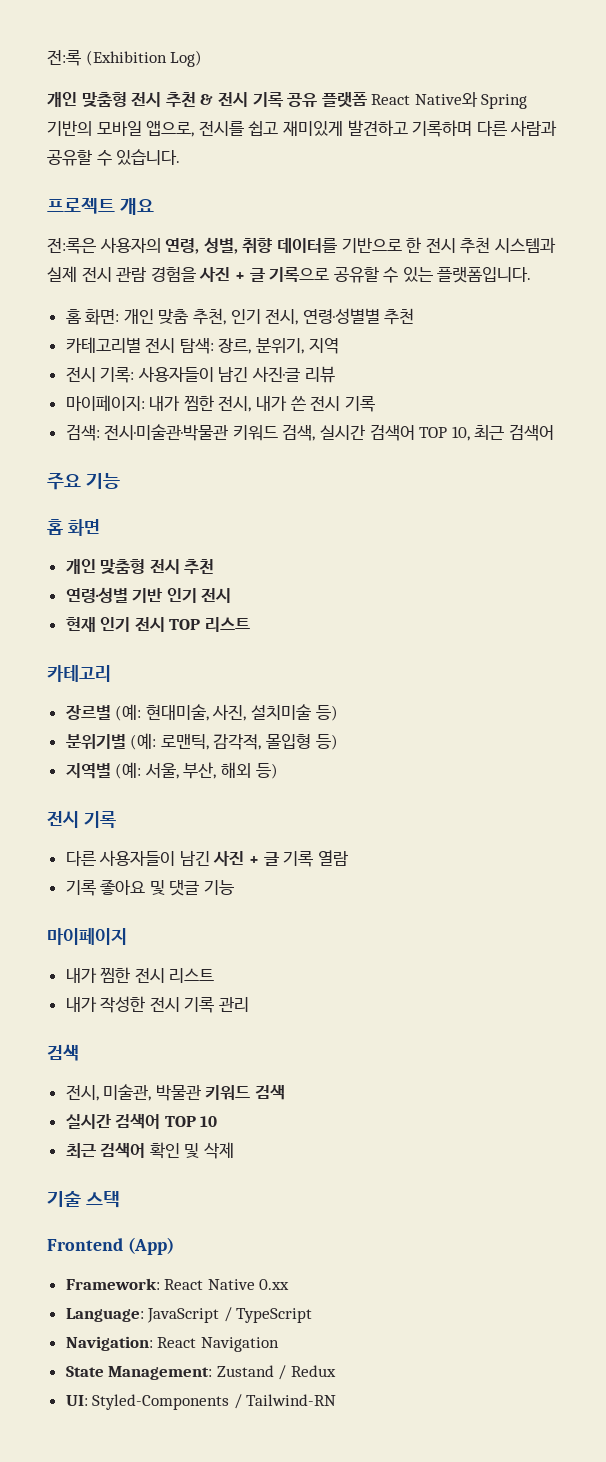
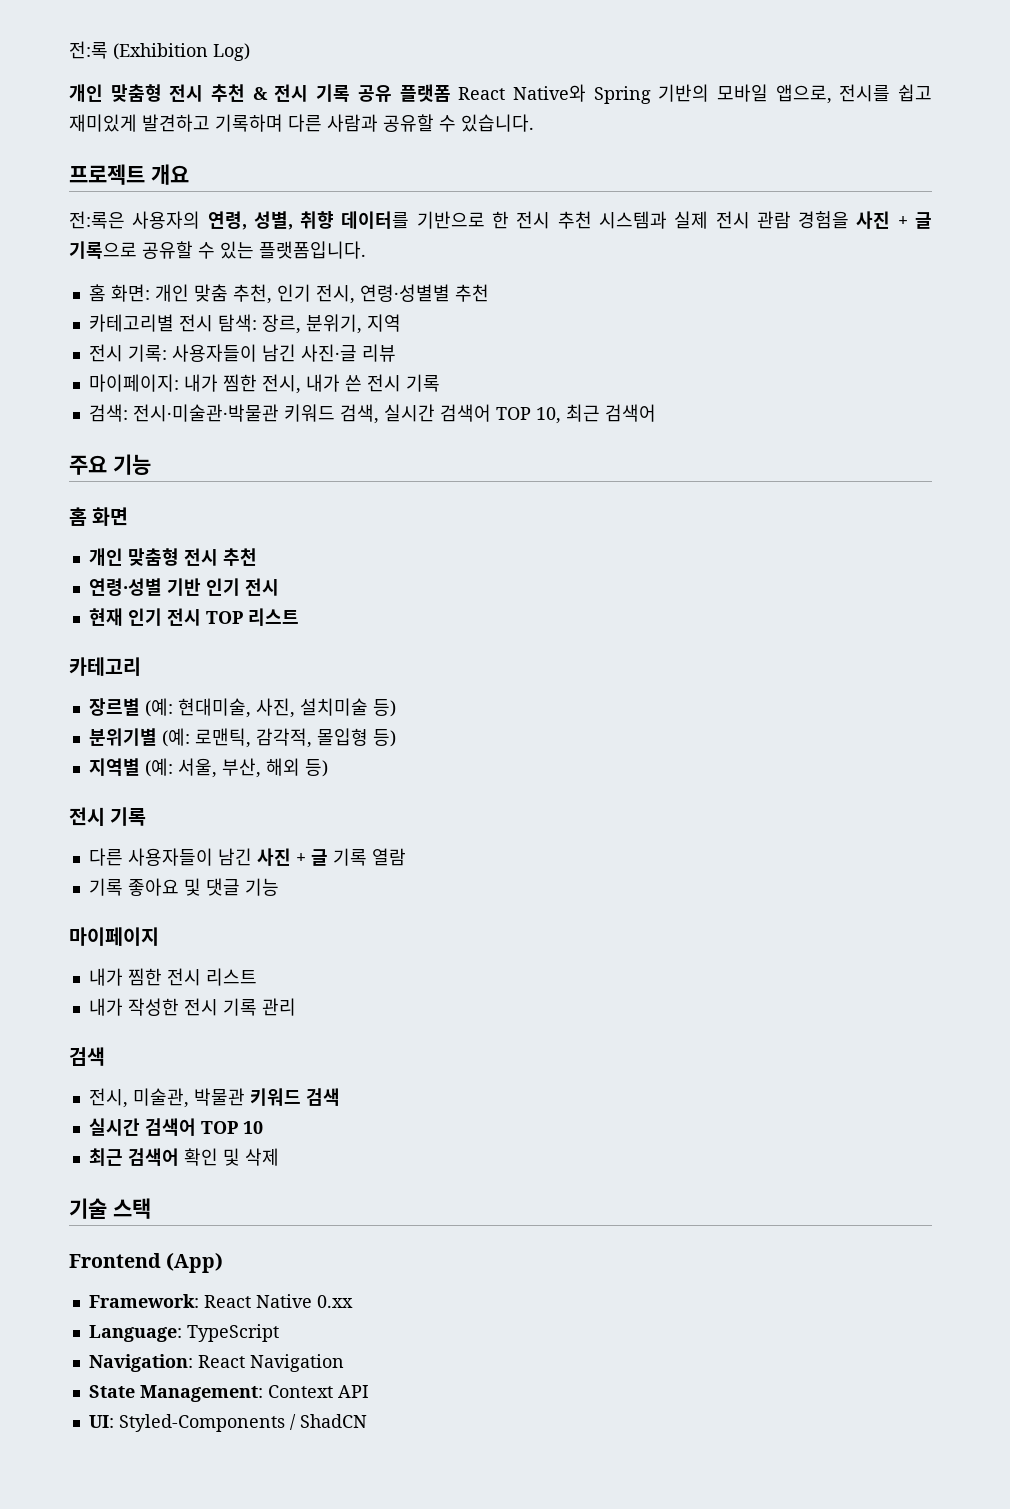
- Language: JavaScript / TypeScript
+ Language: TypeScript
- State Management: Zustand / Redux
+ State Management: Context API
- UI: Styled-Components / Tailwind-RN
+ UI: Styled-Components / ShadCN

